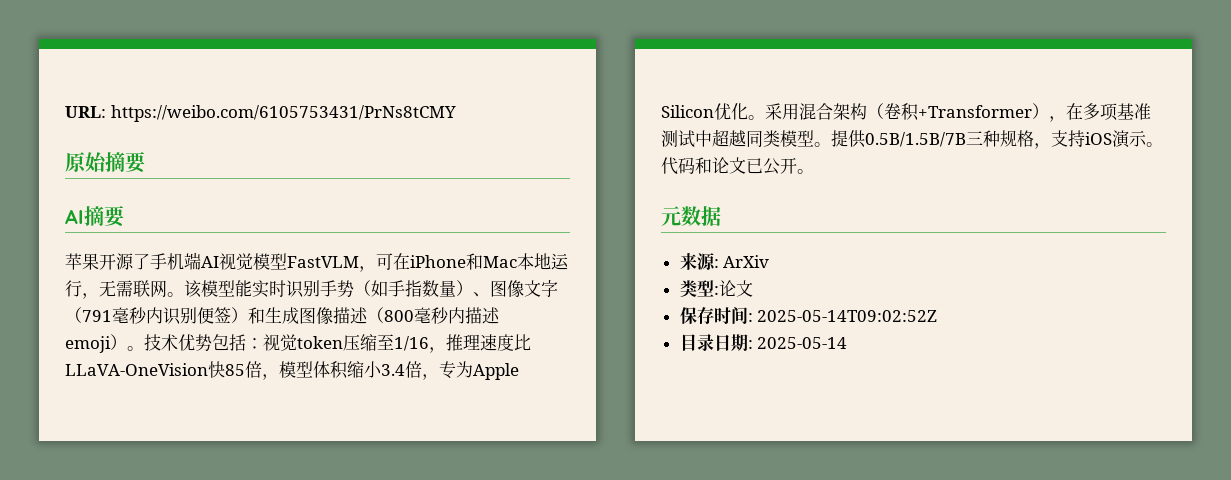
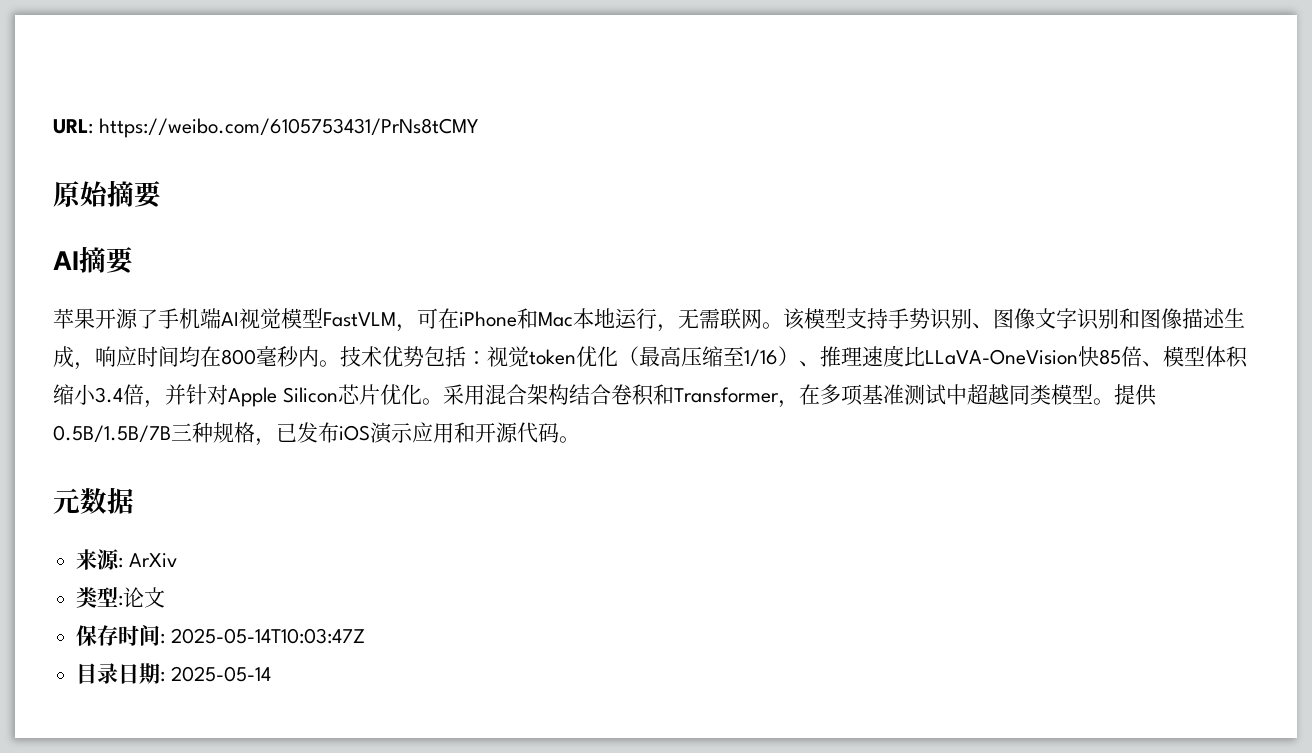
- 该模型能实时识别手势（如手指数量）、图像文字（791毫秒内识别便签）和生成图像描述（800毫秒内描述emoji）。
+ 该模型支持手势识别、图像文字识别和图像描述生成，响应时间均在800毫秒内。
- 技术优势包括：视觉token压缩至1/16，推理速度比LLaVA-OneVision快85倍，模型体积缩小3.4倍，专为Apple Silicon优化。
+ 技术优势包括：视觉token优化（最高压缩至1/16）、推理速度比LLaVA-OneVision快85倍、模型体积缩小3.4倍，并针对Apple Silicon芯片优化。
- 采用混合架构（卷积+Transformer），在多项基准测试中超越同类模型。
+ 采用混合架构结合卷积和Transformer，在多项基准测试中超越同类模型。
- 提供0.5B/1.5B/7B三种规格，支持iOS演示。代码和论文已公开。
+ 提供0.5B/1.5B/7B三种规格，已发布iOS演示应用和开源代码。
- 保存时间: 2025-05-14T09:02:52Z
+ 保存时间: 2025-05-14T10:03:47Z

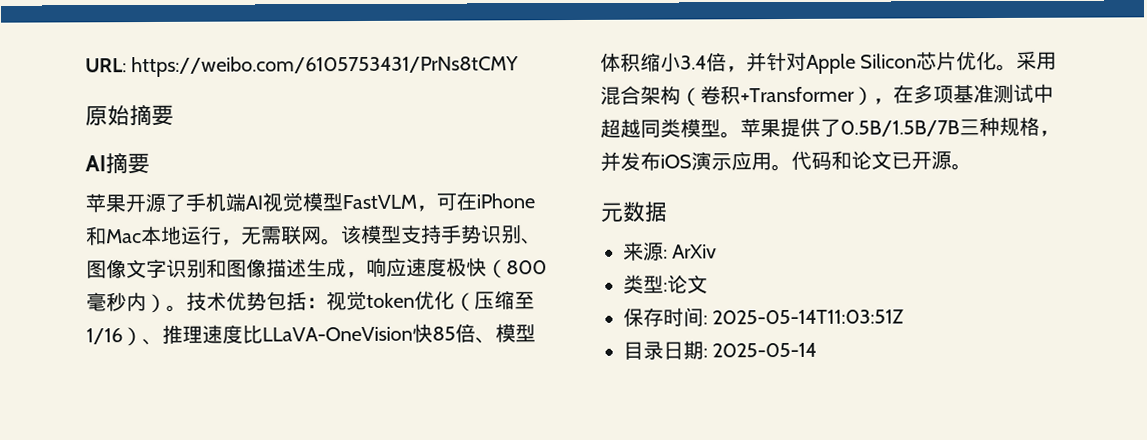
- 该模型支持手势识别、图像文字识别和图像描述生成，响应时间均在800毫秒内。
+ 该模型支持手势识别、图像文字识别和图像描述生成，响应速度极快（800毫秒内）。
- 技术优势包括：视觉token优化（最高压缩至1/16）、推理速度比LLaVA-OneVision快85倍、模型体积缩小3.4倍，并针对Apple Silicon芯片优化。
+ 技术优势包括：视觉token优化（压缩至1/16）、推理速度比LLaVA-OneVision快85倍、模型体积缩小3.4倍，并针对Apple Silicon芯片优化。
- 采用混合架构结合卷积和Transformer，在多项基准测试中超越同类模型。
+ 采用混合架构（卷积+Transformer），在多项基准测试中超越同类模型。
- 提供0.5B/1.5B/7B三种规格，已发布iOS演示应用和开源代码。
+ 苹果提供了0.5B/1.5B/7B三种规格，并发布iOS演示应用。代码和论文已开源。
- 保存时间: 2025-05-14T10:03:47Z
+ 保存时间: 2025-05-14T11:03:51Z

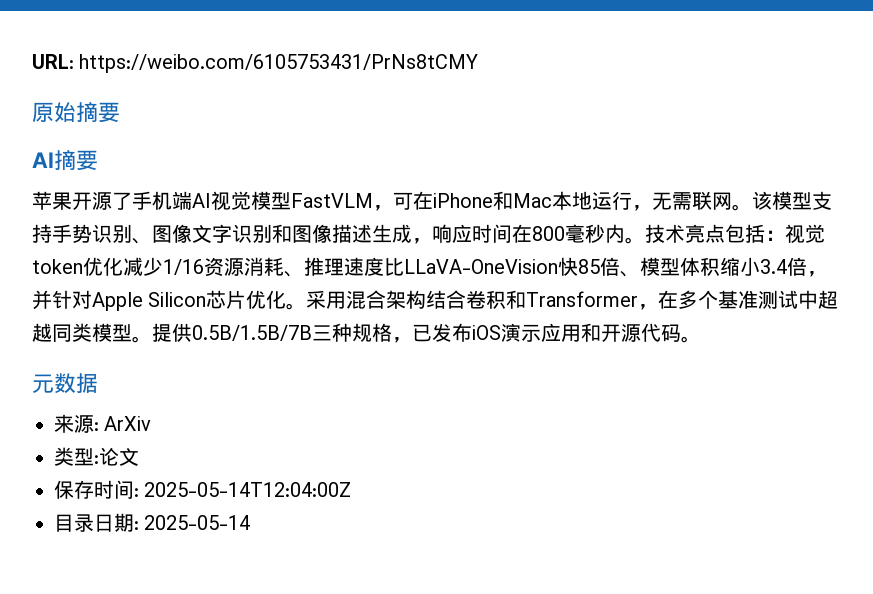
- 该模型支持手势识别、图像文字识别和图像描述生成，响应速度极快（800毫秒内）。技术优势包括：视觉token优化（压缩至1/16）、推理速度比LLaVA-OneVision快85倍、模型体积缩小3.4倍，并针对Apple Silicon芯片优化。
+ 该模型支持手势识别、图像文字识别和图像描述生成，响应时间在800毫秒内。技术亮点包括：视觉token优化减少1/16资源消耗、推理速度比LLaVA-OneVision快85倍、模型体积缩小3.4倍，并针对Apple Silicon芯片优化。
- 采用混合架构（卷积+Transformer），在多项基准测试中超越同类模型。
+ 采用混合架构结合卷积和Transformer，在多个基准测试中超越同类模型。
- 苹果提供了0.5B/1.5B/7B三种规格，并发布iOS演示应用。代码和论文已开源。
+ 提供0.5B/1.5B/7B三种规格，已发布iOS演示应用和开源代码。
- 保存时间: 2025-05-14T11:03:51Z
+ 保存时间: 2025-05-14T12:04:00Z

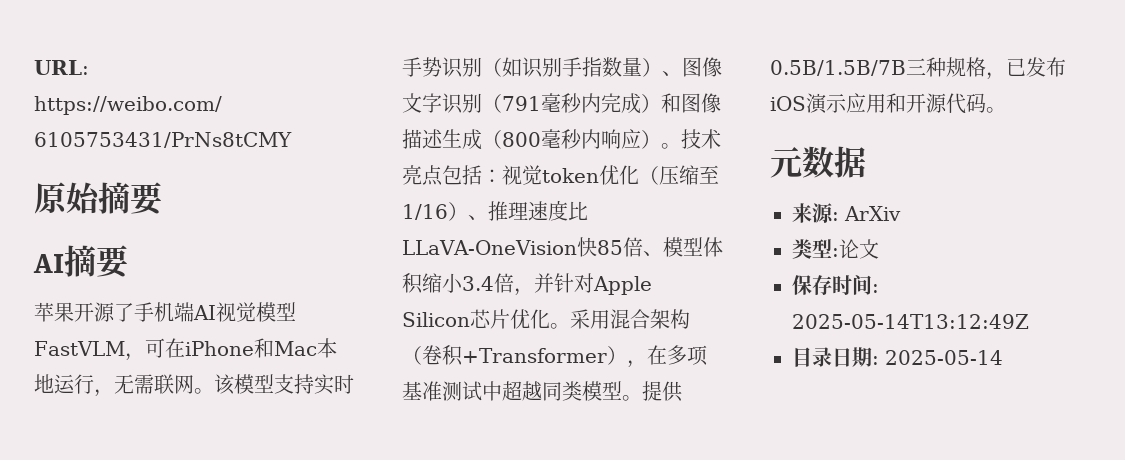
- 该模型支持手势识别、图像文字识别和图像描述生成，响应时间在800毫秒内。
+ 该模型支持实时手势识别（如识别手指数量）、图像文字识别（791毫秒内完成）和图像描述生成（800毫秒内响应）。
- 技术亮点包括：视觉token优化减少1/16资源消耗、推理速度比LLaVA-OneVision快85倍、模型体积缩小3.4倍，并针对Apple Silicon芯片优化。
+ 技术亮点包括：视觉token优化（压缩至1/16）、推理速度比LLaVA-OneVision快85倍、模型体积缩小3.4倍，并针对Apple Silicon芯片优化。
- 采用混合架构结合卷积和Transformer，在多个基准测试中超越同类模型。
+ 采用混合架构（卷积+Transformer），在多项基准测试中超越同类模型。
- 保存时间: 2025-05-14T12:04:00Z
+ 保存时间: 2025-05-14T13:12:49Z

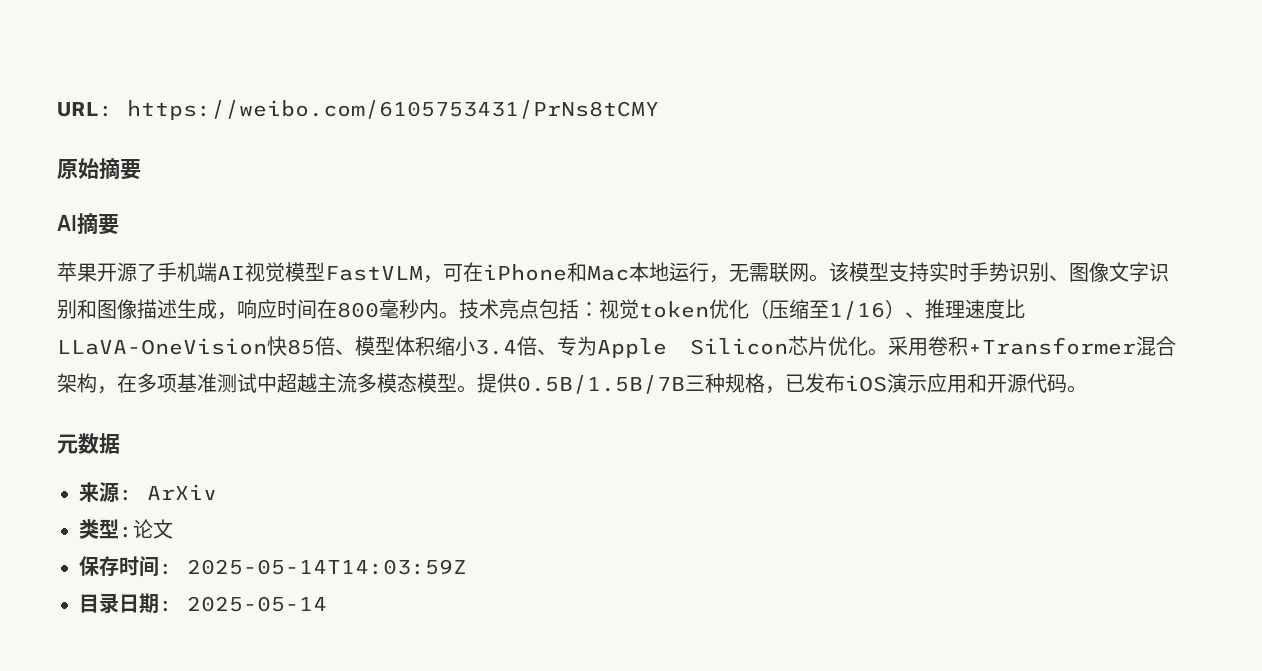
- 该模型支持实时手势识别（如识别手指数量）、图像文字识别（791毫秒内完成）和图像描述生成（800毫秒内响应）。
+ 该模型支持实时手势识别、图像文字识别和图像描述生成，响应时间在800毫秒内。
- 技术亮点包括：视觉token优化（压缩至1/16）、推理速度比LLaVA-OneVision快85倍、模型体积缩小3.4倍，并针对Apple Silicon芯片优化。
+ 技术亮点包括：视觉token优化（压缩至1/16）、推理速度比LLaVA-OneVision快85倍、模型体积缩小3.4倍、专为Apple Silicon芯片优化。
- 采用混合架构（卷积+Transformer），在多项基准测试中超越同类模型。
+ 采用卷积+Transformer混合架构，在多项基准测试中超越主流多模态模型。
- 保存时间: 2025-05-14T13:12:49Z
+ 保存时间: 2025-05-14T14:03:59Z

